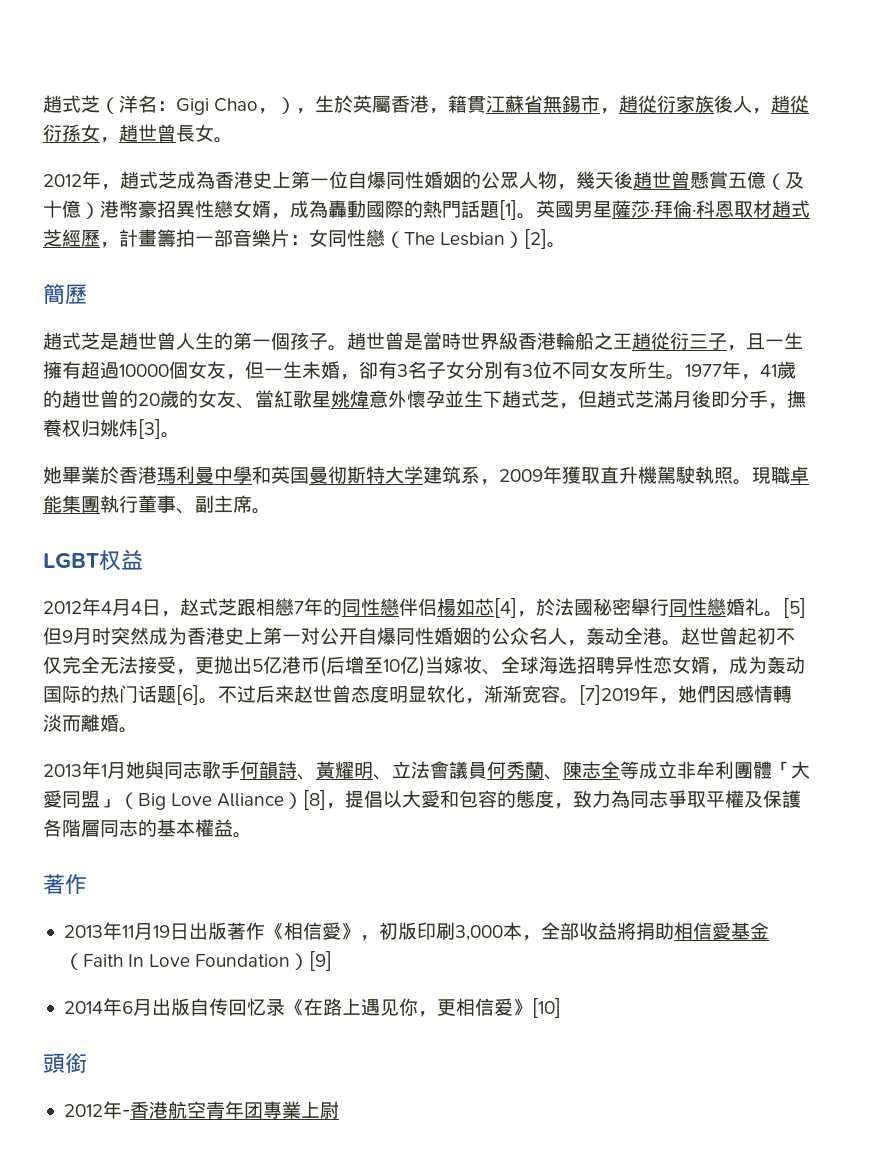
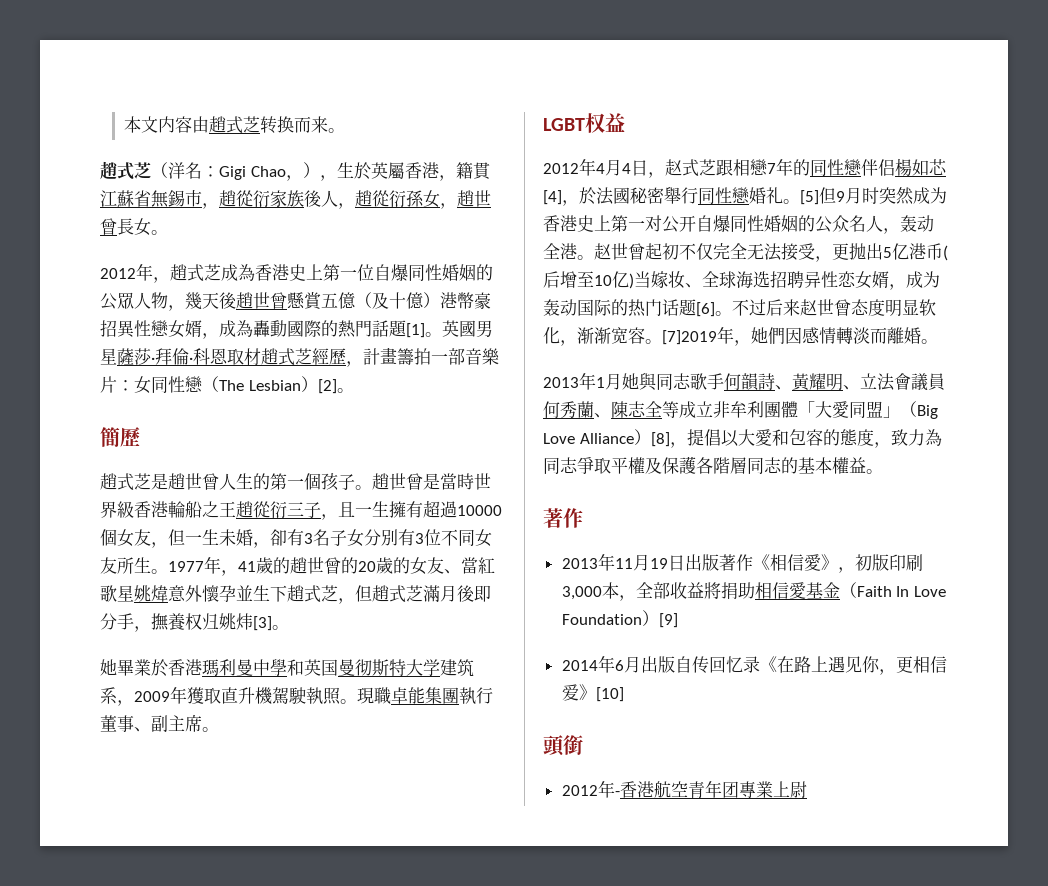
+ 本文内容由趙式芝转换而来。

